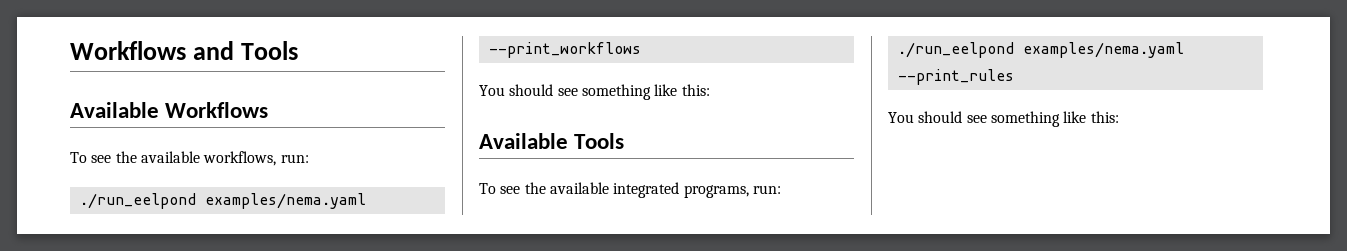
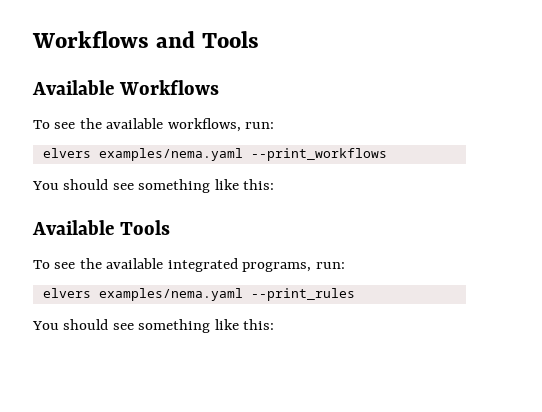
- ./run_eelpond examples/nema.yaml --print_workflows
+ elvers examples/nema.yaml --print_workflows
- ./run_eelpond examples/nema.yaml --print_rules
+ elvers examples/nema.yaml --print_rules

